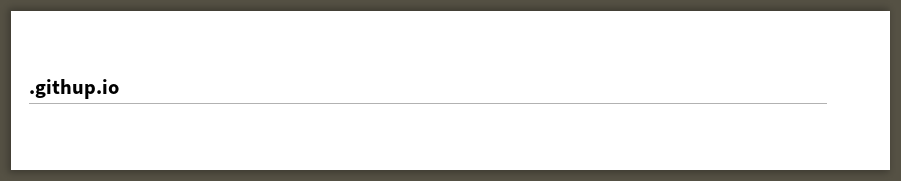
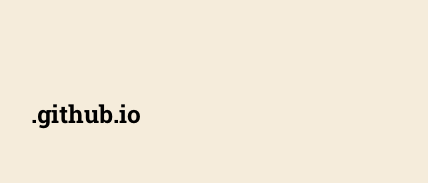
- .githup.io
+ .github.io

